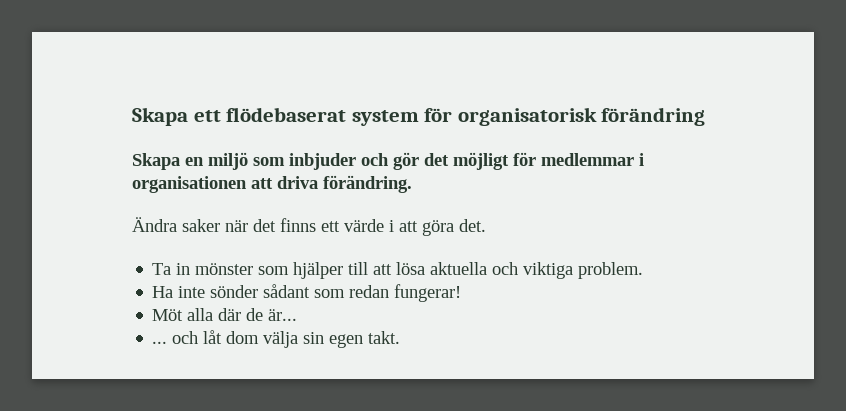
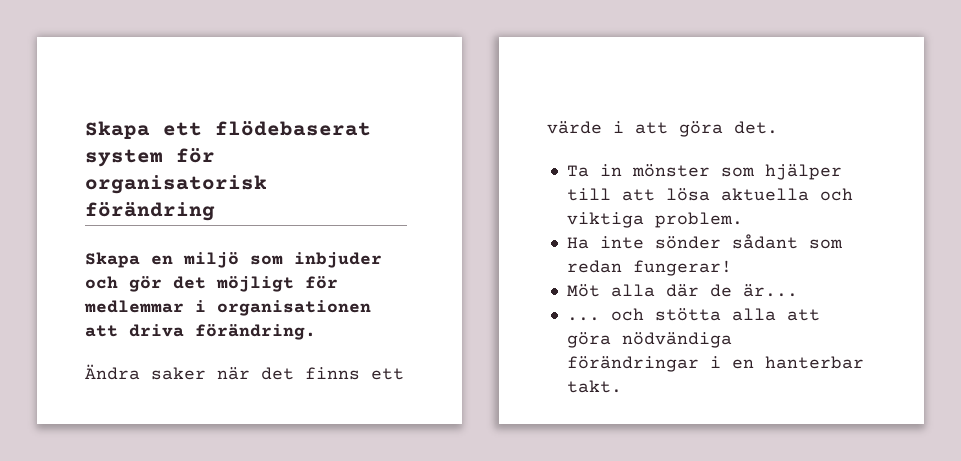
- ... och låt dom välja sin egen takt.
+ ... och stötta alla att göra nödvändiga förändringar i en hanterbar takt.

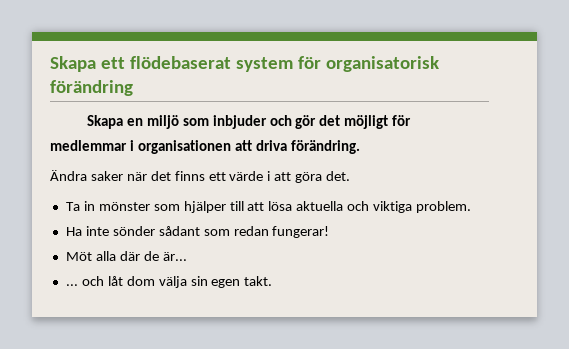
- ... och stötta alla att göra nödvändiga förändringar i en hanterbar takt.
+ ... och låt dom välja sin egen takt.

